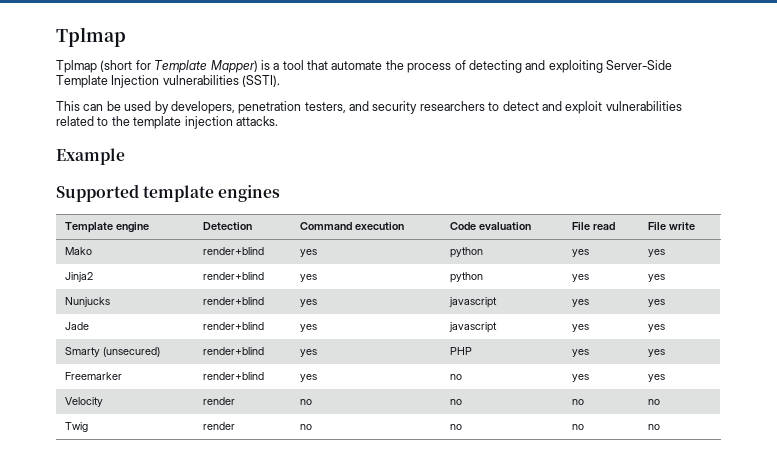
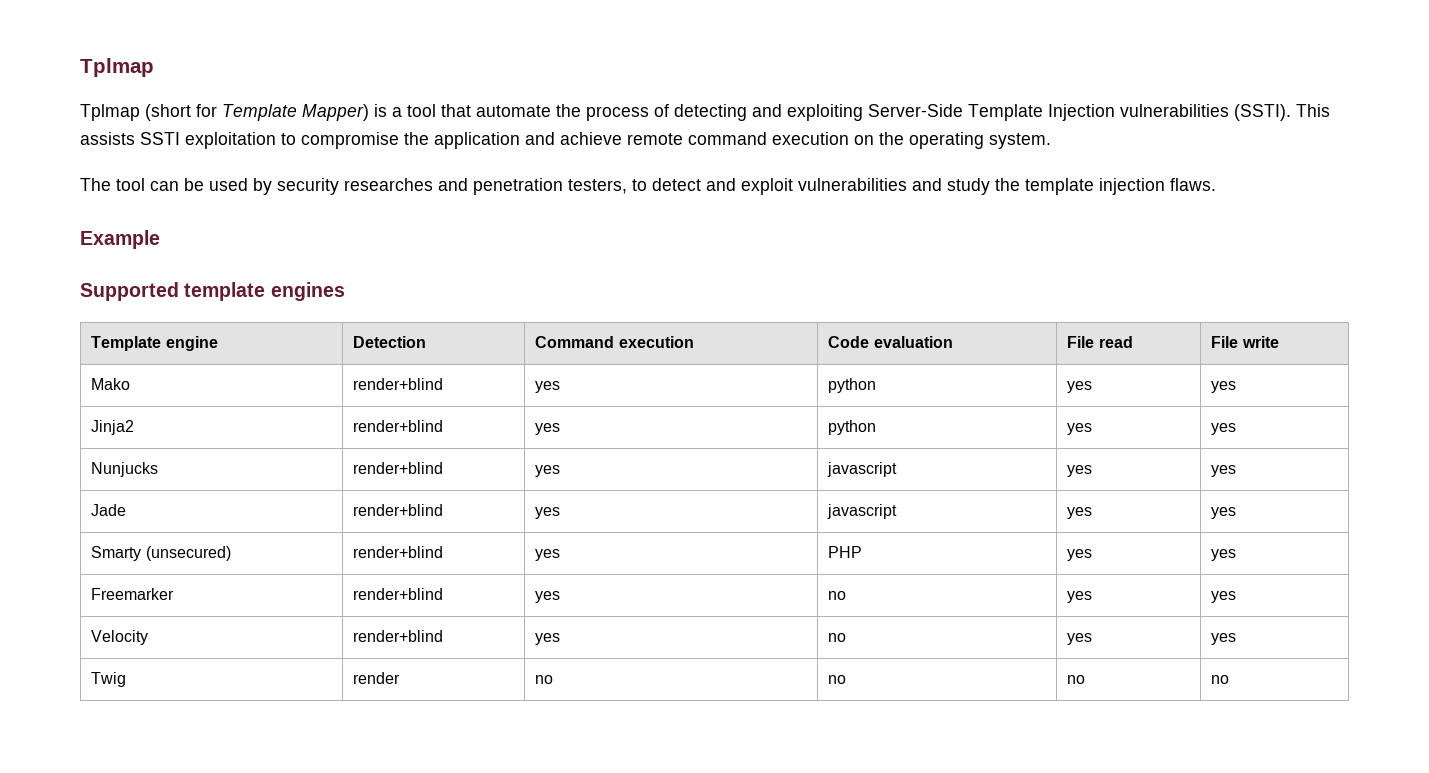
- Tplmap (short for Template Mapper) is a tool that automate the process of detecting and exploiting Server-Side Template Injection vulnerabilities (SSTI).
- This can be used by developers, penetration testers, and security researchers to detect and exploit vulnerabilities related to the template injection attacks.
+ Tplmap (short for Template Mapper) is a tool that automate the process of detecting and exploiting Server-Side Template Injection vulnerabilities (SSTI). This assists SSTI exploitation to compromise the application and achieve remote command execution on the operating system.
+ The tool can be used by security researches and penetration testers, to detect and exploit vulnerabilities and study the template injection flaws.
- Velocity | render | no | no | no | no
+ Velocity | render+blind | yes | no | yes | yes

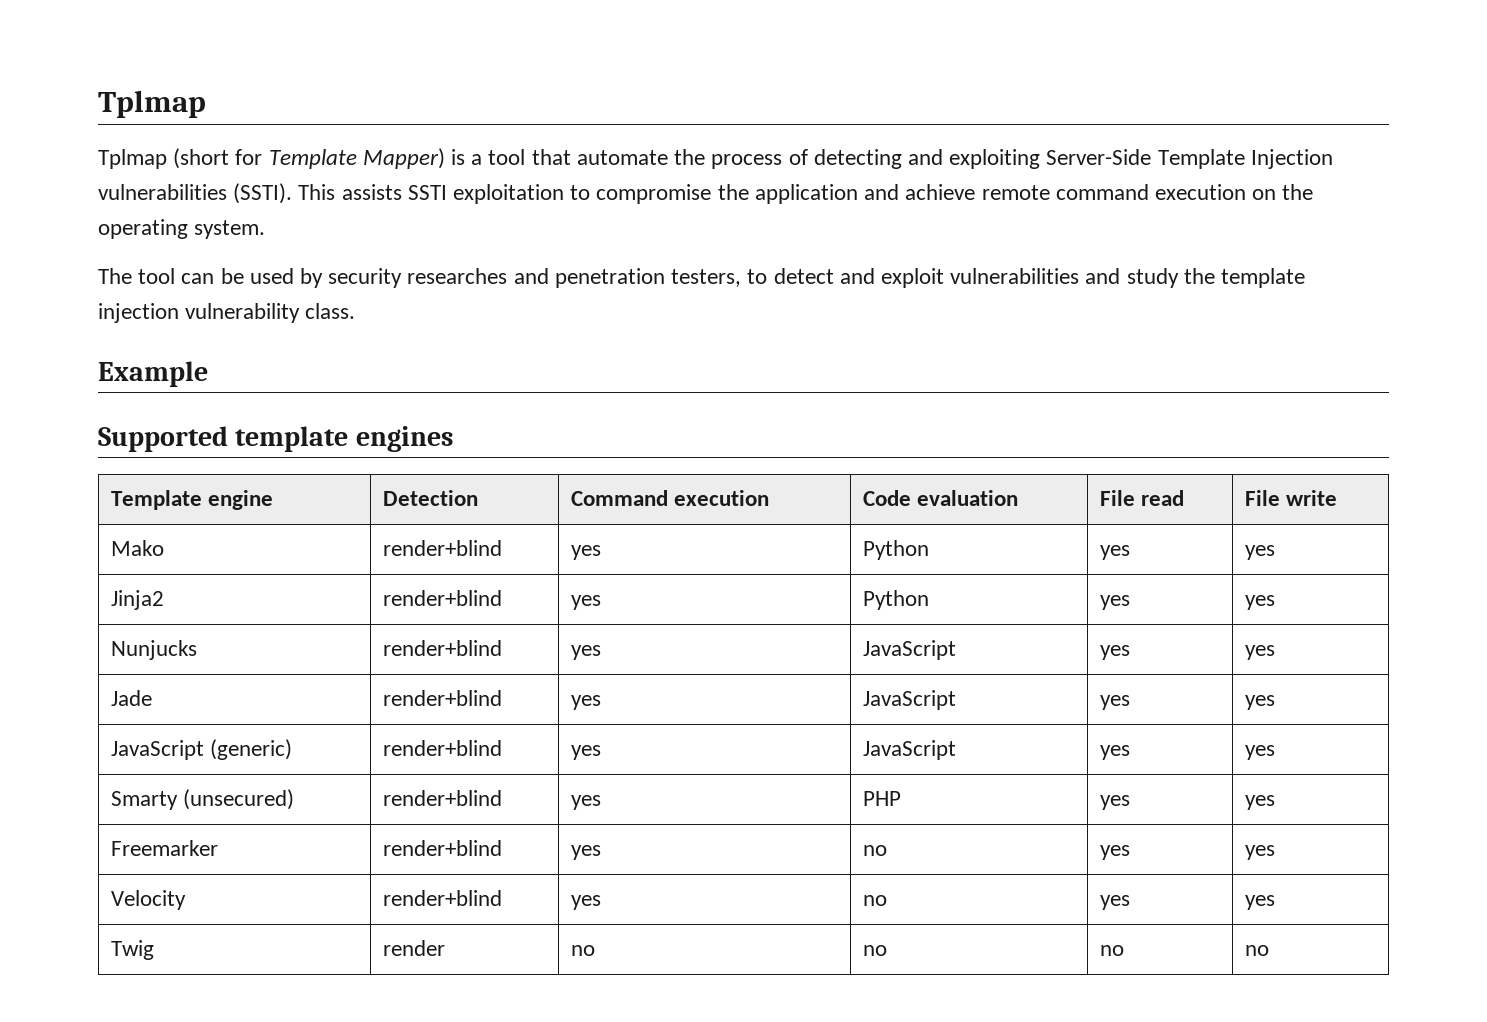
- The tool can be used by security researches and penetration testers, to detect and exploit vulnerabilities and study the template injection flaws.
+ The tool can be used by security researches and penetration testers, to detect and exploit vulnerabilities and study the template injection vulnerability class.
- Mako | render+blind | yes | python | yes | yes
+ Mako | render+blind | yes | Python | yes | yes
- Jinja2 | render+blind | yes | python | yes | yes
+ Jinja2 | render+blind | yes | Python | yes | yes
- Nunjucks | render+blind | yes | javascript | yes | yes
+ Nunjucks | render+blind | yes | JavaScript | yes | yes
- Jade | render+blind | yes | javascript | yes | yes
+ Jade | render+blind | yes | JavaScript | yes | yes
+ JavaScript (generic) | render+blind | yes | JavaScript | yes | yes

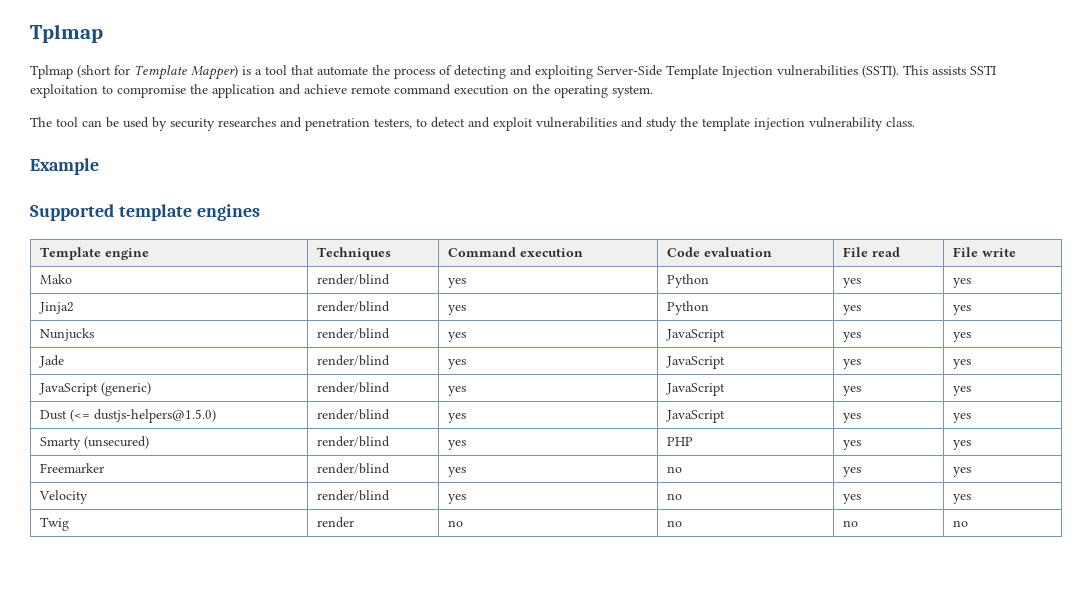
- Template engine | Detection | Command execution | Code evaluation | File read | File write
+ Template engine | Techniques | Command execution | Code evaluation | File read | File write
- Mako | render+blind | yes | Python | yes | yes
+ Mako | render/blind | yes | Python | yes | yes
- Jinja2 | render+blind | yes | Python | yes | yes
+ Jinja2 | render/blind | yes | Python | yes | yes
- Nunjucks | render+blind | yes | JavaScript | yes | yes
+ Nunjucks | render/blind | yes | JavaScript | yes | yes
- Jade | render+blind | yes | JavaScript | yes | yes
+ Jade | render/blind | yes | JavaScript | yes | yes
- JavaScript (generic) | render+blind | yes | JavaScript | yes | yes
+ JavaScript (generic) | render/blind | yes | JavaScript | yes | yes
+ Dust (<= dustjs-helpers@1.5.0) | render/blind | yes | JavaScript | yes | yes
- Smarty (unsecured) | render+blind | yes | PHP | yes | yes
+ Smarty (unsecured) | render/blind | yes | PHP | yes | yes
- Freemarker | render+blind | yes | no | yes | yes
+ Freemarker | render/blind | yes | no | yes | yes
- Velocity | render+blind | yes | no | yes | yes
+ Velocity | render/blind | yes | no | yes | yes

